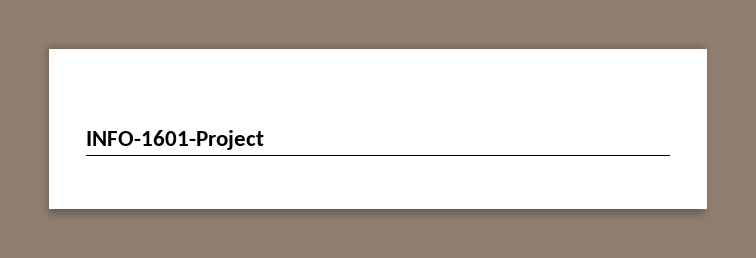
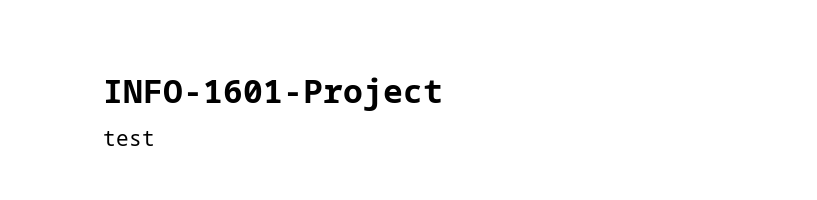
+ test

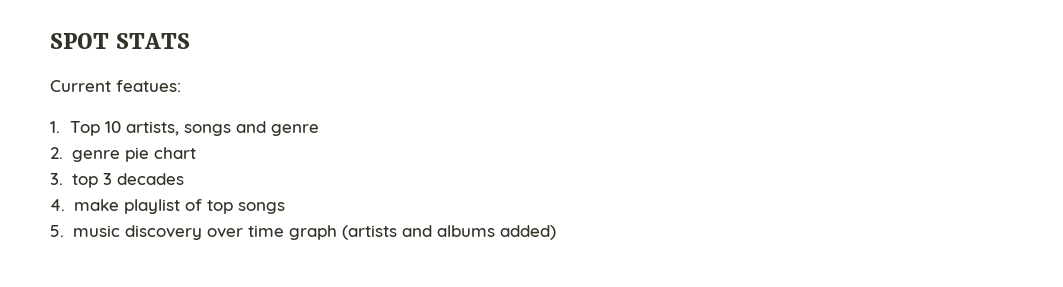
- INFO-1601-Project
- test
+ SPOT STATS
+ Current featues:
+ 1. Top 10 artists, songs and genre
+ 2. genre pie chart
+ 3. top 3 decades
+ 4. make playlist of top songs
+ 5. music discovery over time graph (artists and albums added)

